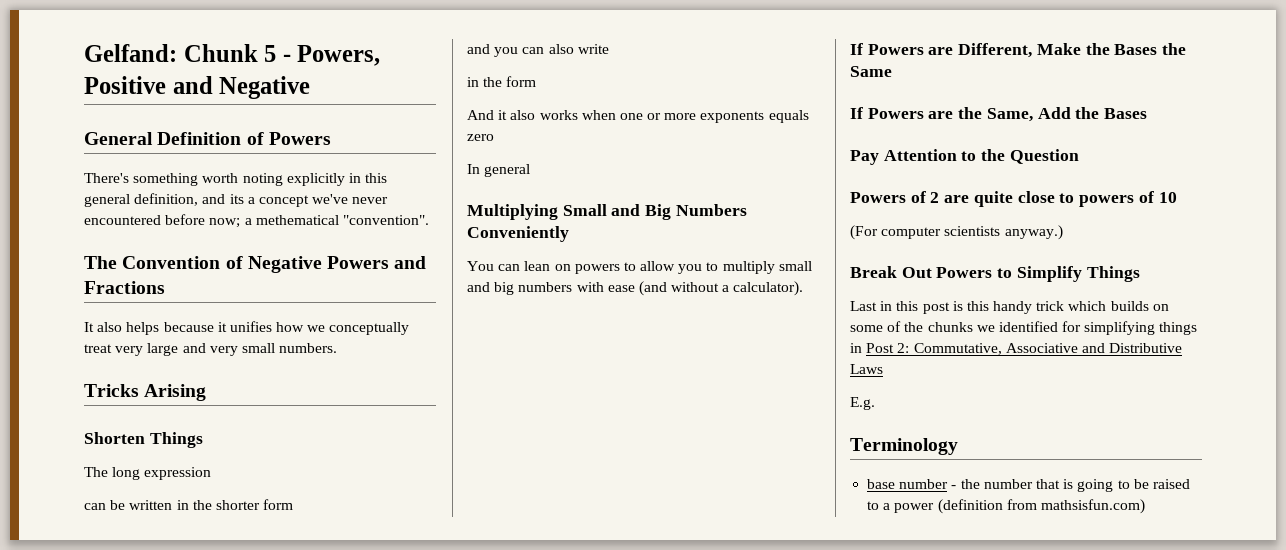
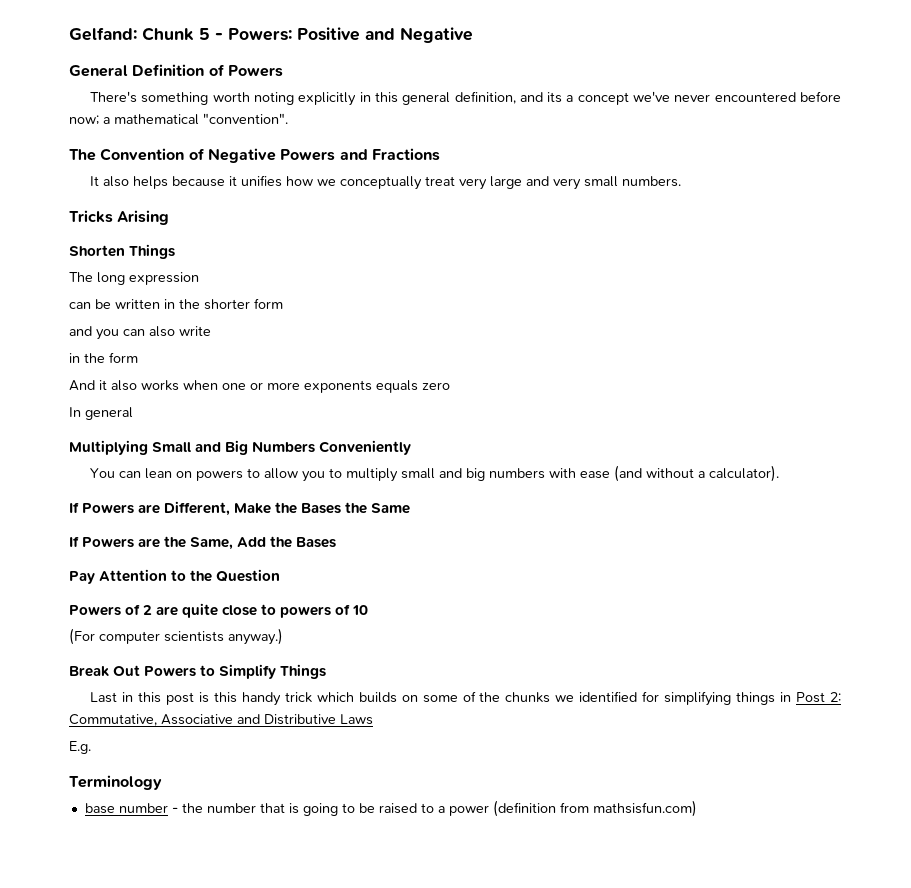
- Gelfand: Chunk 5 - Powers, Positive and Negative
+ Gelfand: Chunk 5 - Powers: Positive and Negative
- There's something worth noting explicitly in this general definition, and its a concept we've never encountered before now; a methematical "convention".
+ There's something worth noting explicitly in this general definition, and its a concept we've never encountered before now; a mathematical "convention".

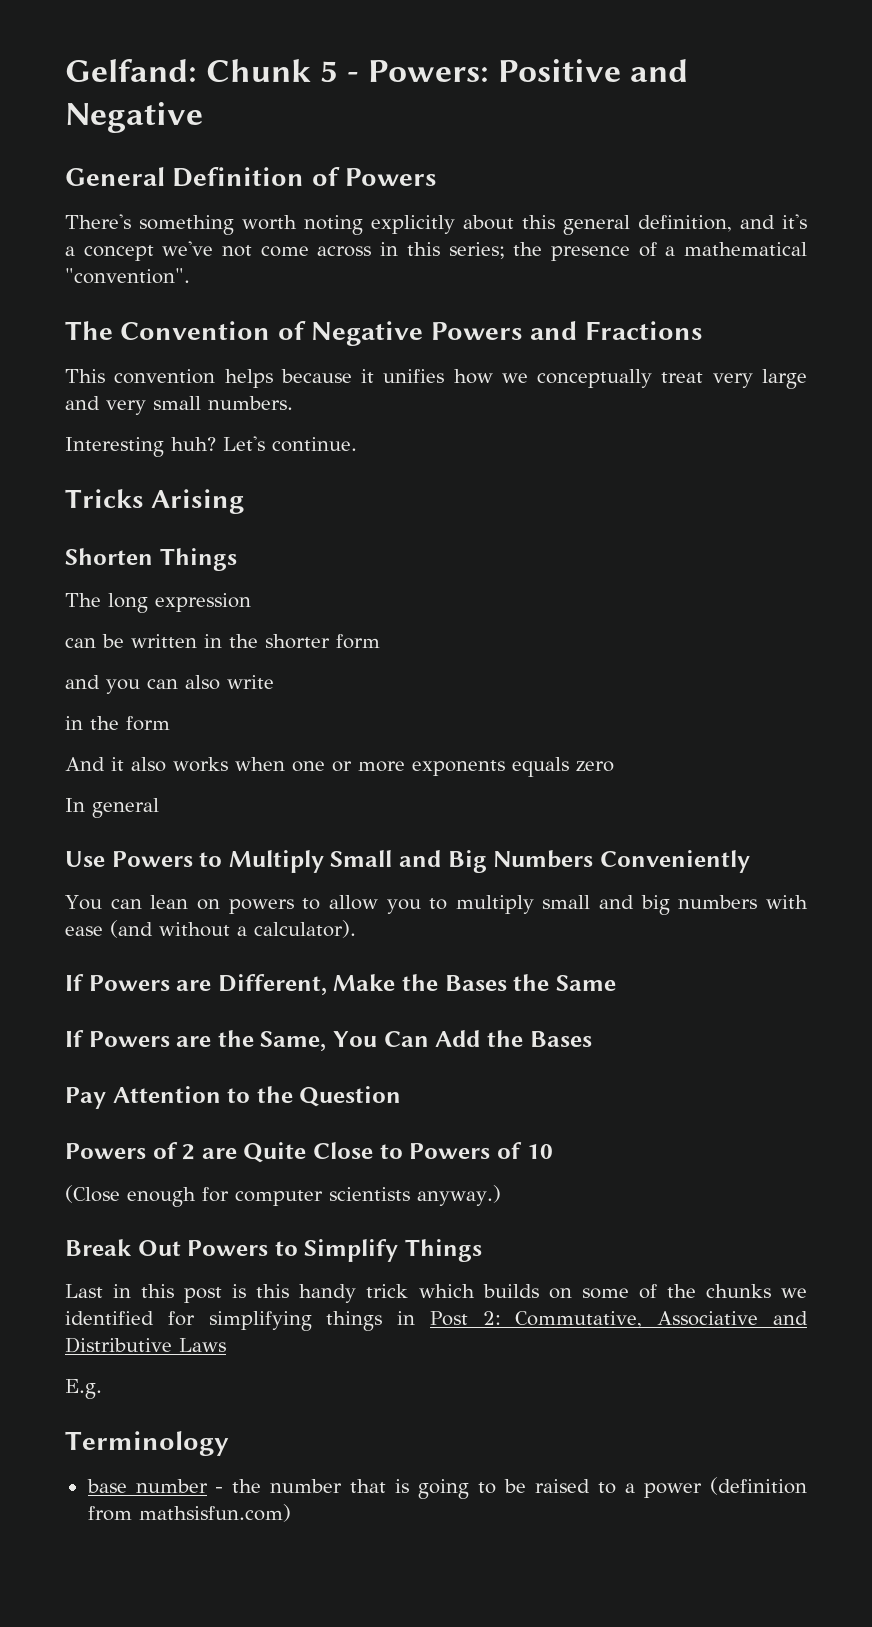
- There's something worth noting explicitly in this general definition, and its a concept we've never encountered before now; a mathematical "convention".
+ There's something worth noting explicitly about this general definition, and it's a concept we've not come across in this series; the presence of a mathematical "convention".
- It also helps because it unifies how we conceptually treat very large and very small numbers.
+ This convention helps because it unifies how we conceptually treat very large and very small numbers.
+ Interesting huh? Let's continue.
- Multiplying Small and Big Numbers Conveniently
+ Use Powers to Multiply Small and Big Numbers Conveniently
- If Powers are the Same, Add the Bases
+ If Powers are the Same, You Can Add the Bases
- Powers of 2 are quite close to powers of 10
+ Powers of 2 are Quite Close to Powers of 10
- (For computer scientists anyway.)
+ (Close enough for computer scientists anyway.)

